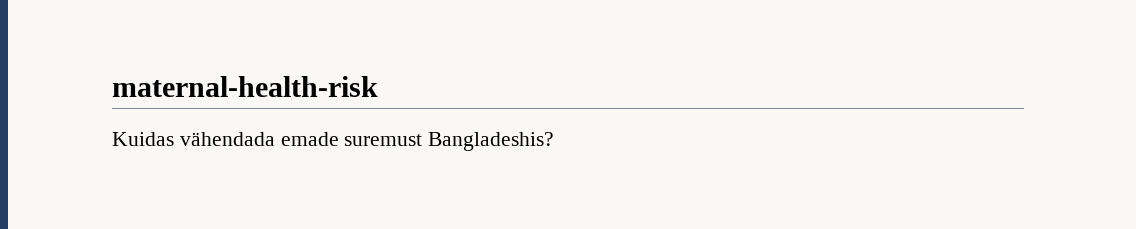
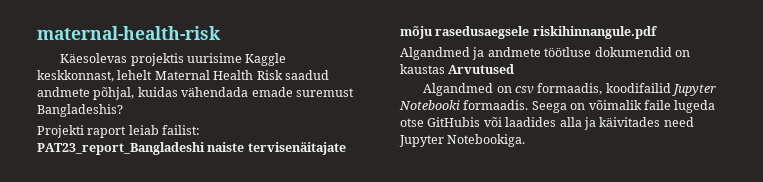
- Kuidas vähendada emade suremust Bangladeshis?
+ Käesolevas projektis uurisime Kaggle keskkonnast, lehelt Maternal Health Risk saadud andmete põhjal, kuidas vähendada emade suremust Bangladeshis?
+ Projekti raport leiab failist: PAT23_report_Bangladeshi naiste tervisenäitajate mõju rasedusaegsele riskihinnangule.pdf
+ Algandmed ja andmete töötluse dokumendid on kaustas Arvutused
+ Algandmed on csv formaadis, koodifailid Jupyter Notebooki formaadis. Seega on võimalik faile lugeda otse GitHubis või laadides alla ja käivitades need Jupyter Notebookiga.

